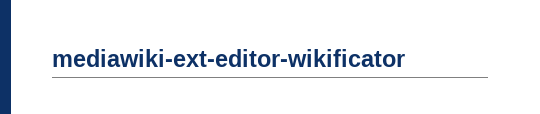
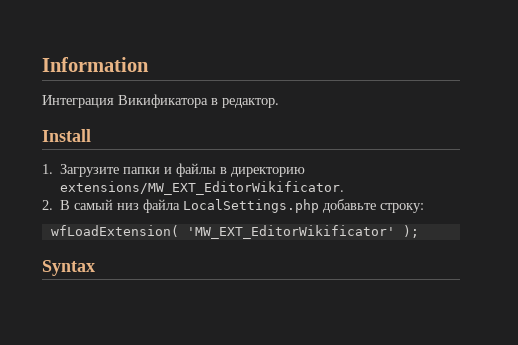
- mediawiki-ext-editor-wikificator
+ Information
+ Интеграция Викификатора в редактор.
+ Install
+ 1. Загрузите папки и файлы в директорию extensions/MW_EXT_EditorWikificator.
+ 2. В самый низ файла LocalSettings.php добавьте строку:
+ wfLoadExtension( 'MW_EXT_EditorWikificator' );
+ Syntax

